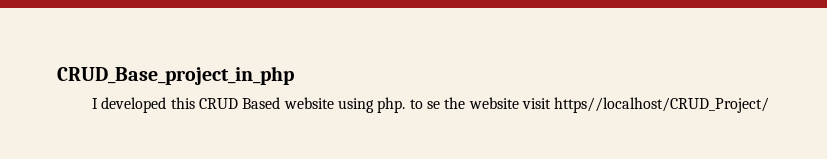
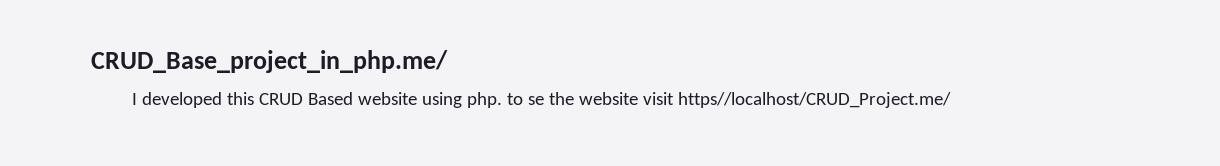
- CRUD_Base_project_in_php
+ CRUD_Base_project_in_php.me/
- I developed this CRUD Based website using php. to se the website visit https//localhost/CRUD_Project/
+ I developed this CRUD Based website using php. to se the website visit https//localhost/CRUD_Project.me/

